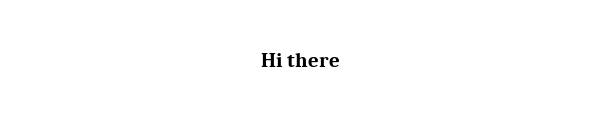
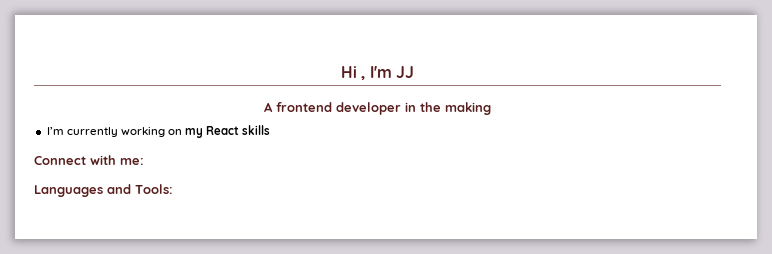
- Hi there
+ Hi , I'm JJ
+ A frontend developer in the making
+ I’m currently working on my React skills
+ Connect with me:
+ Languages and Tools:

